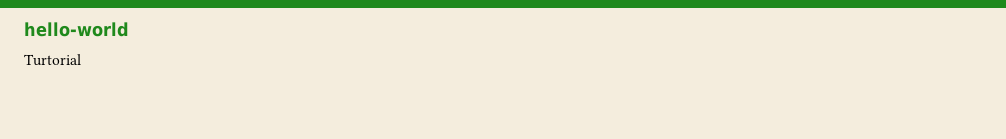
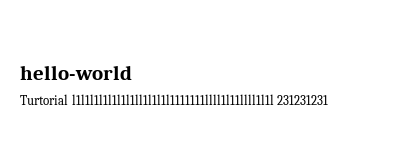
- Turtorial
+ Turtorial l1l1l1l1l1l1l1ll1l1l1l1111111llll1l11llll1l1l 231231231

